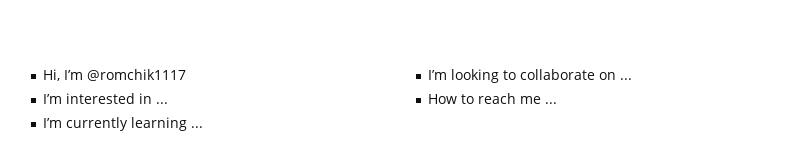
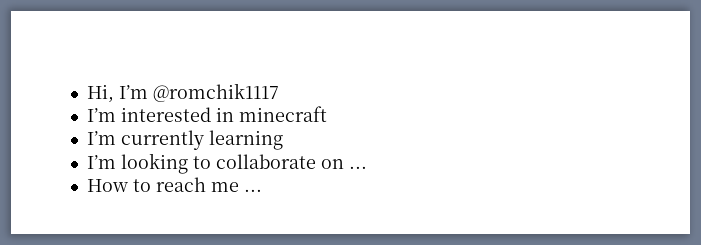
- I’m interested in ...
+ I’m interested in minecraft
- I’m currently learning ...
+ I’m currently learning

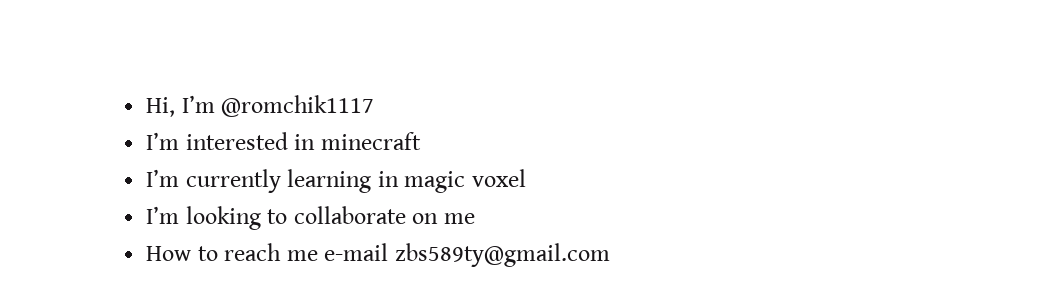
- I’m currently learning
+ I’m currently learning in magic voxel
- I’m looking to collaborate on ...
+ I’m looking to collaborate on me
- How to reach me ...
+ How to reach me e-mail zbs589ty@gmail.com

